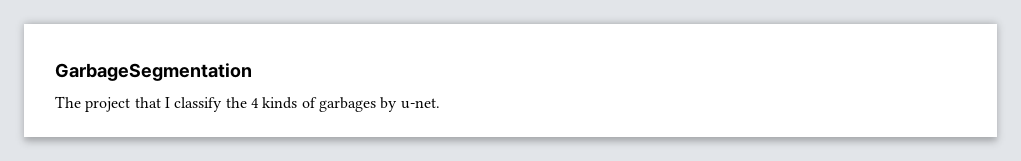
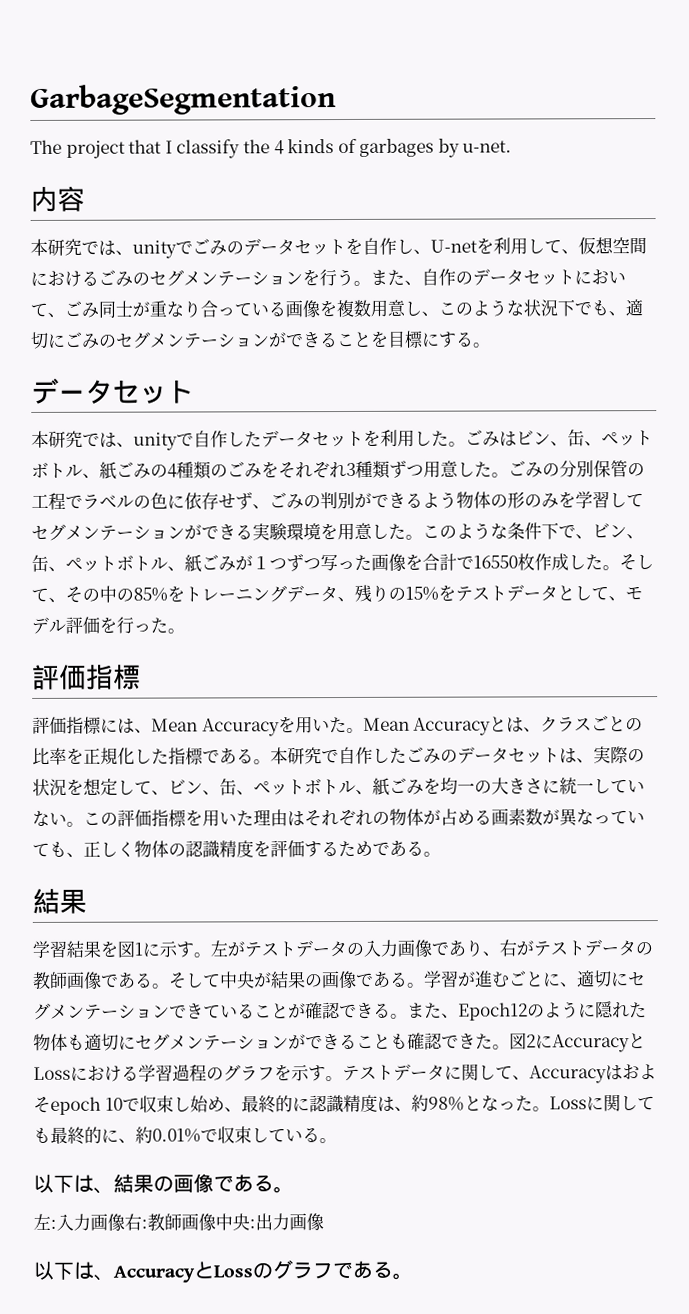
+ 内容
+ 本研究では、unityでごみのデータセットを自作し、U-netを利用して、仮想空間におけるごみのセグメンテーションを行う。また、自作のデータセットにおいて、ごみ同士が重なり合っている画像を複数用意し、このような状況下でも、適切にごみのセグメンテーションができることを目標にする。
+ データセット
+ 本研究では、unityで自作したデータセットを利用した。ごみはビン、缶、ペットボトル、紙ごみの4種類のごみをそれぞれ3種類ずつ用意した。ごみの分別保管の工程でラベルの色に依存せず、ごみの判別ができるよう物体の形のみを学習してセグメンテーションができる実験環境を用意した。このような条件下で、ビン、缶、ペットボトル、紙ごみが１つずつ写った画像を合計で16550枚作成した。そして、その中の85%をトレーニングデータ、残りの15%をテストデータとして、モデル評価を行った。
+ 評価指標
+ 評価指標には、Mean Accuracyを用いた。Mean Accuracyとは、クラスごとの比率を正規化した指標である。本研究で自作したごみのデータセットは、実際の状況を想定して、ビン、缶、ペットボトル、紙ごみを均一の大きさに統一していない。この評価指標を用いた理由はそれぞれの物体が占める画素数が異なっていても、正しく物体の認識精度を評価するためである。
+ 結果
+ 学習結果を図1に示す。左がテストデータの入力画像であり、右がテストデータの教師画像である。そして中央が結果の画像である。学習が進むごとに、適切にセグメンテーションできていることが確認できる。また、Epoch12のように隠れた物体も適切にセグメンテーションができることも確認できた。図2にAccuracyとLossにおける学習過程のグラフを示す。テストデータに関して、Accuracyはおよそepoch 10で収束し始め、最終的に認識精度は、約98％となった。Lossに関しても最終的に、約0.01%で収束している。
+ 以下は、結果の画像である。
+ 左:入力画像右:教師画像中央:出力画像
+ 以下は、AccuracyとLossのグラフである。

